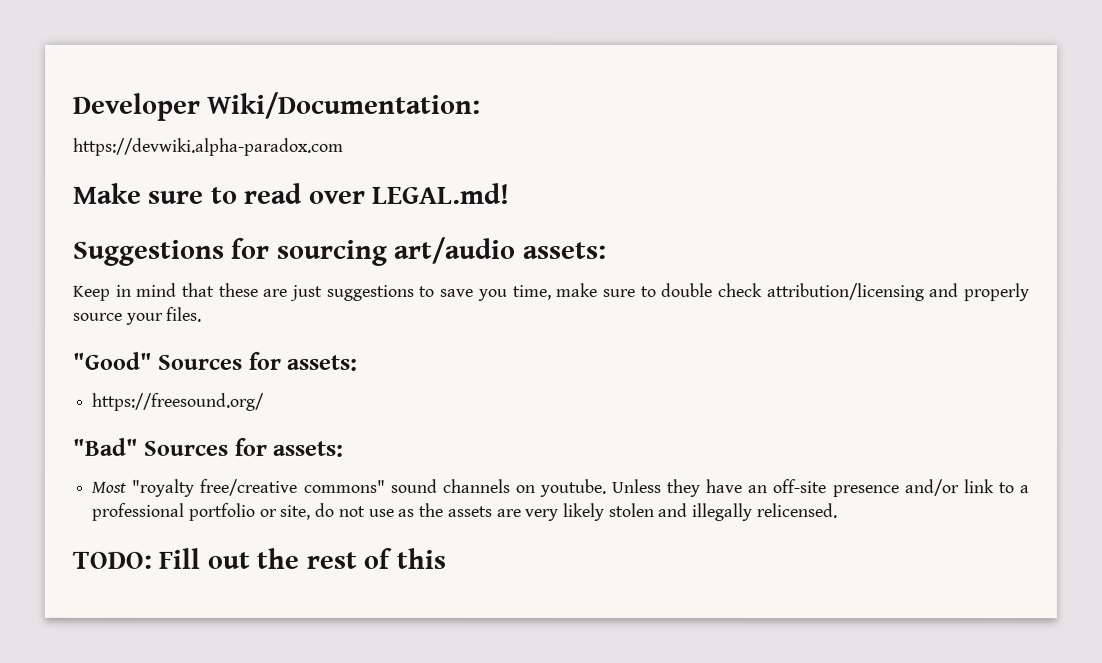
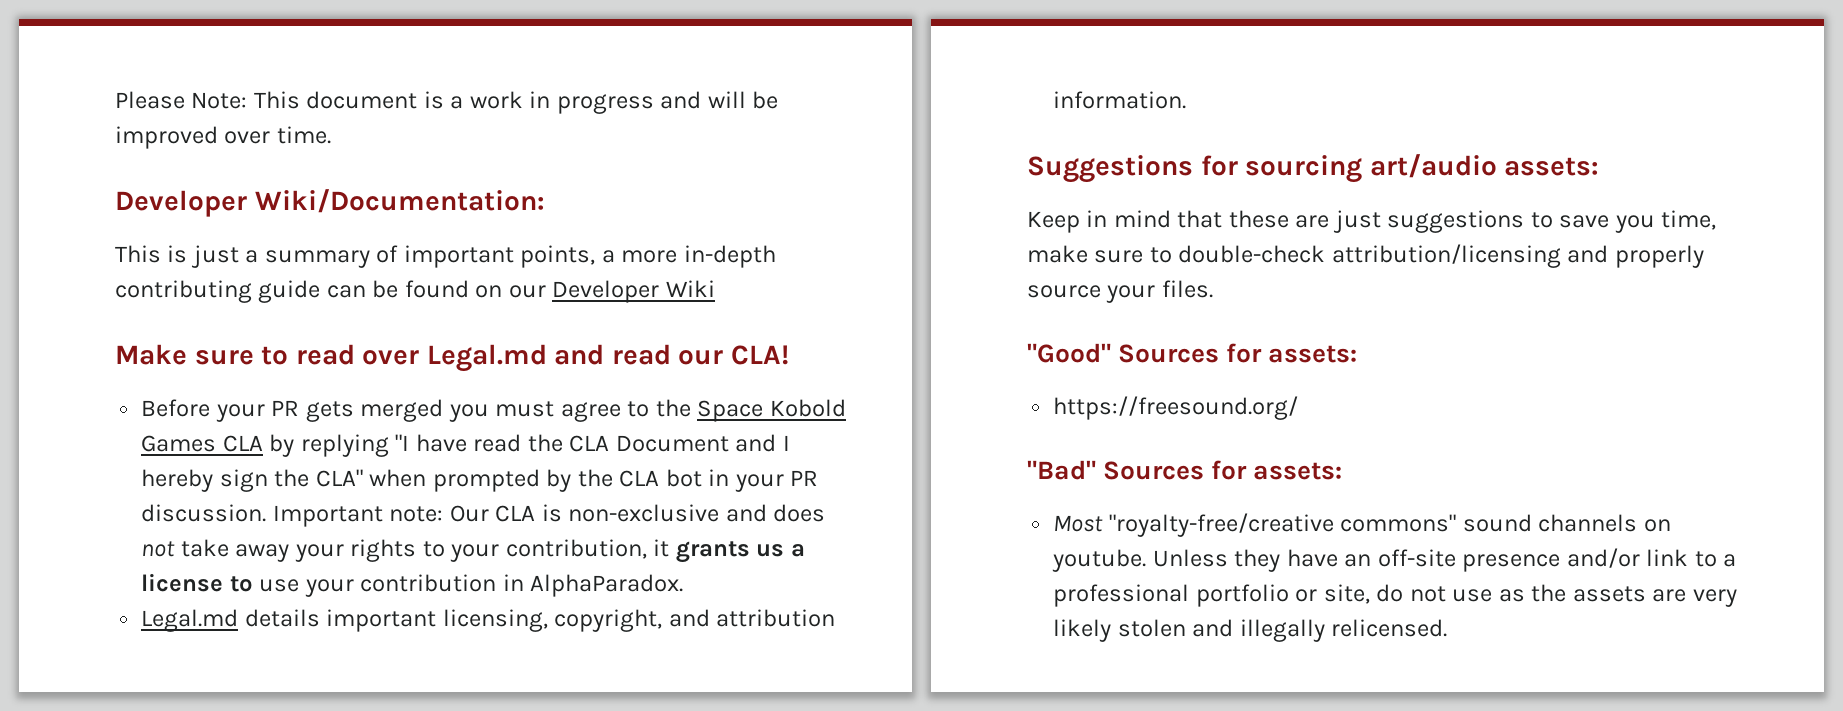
+ Please Note: This document is a work in progress and will be improved over time.
  Developer Wiki/Documentation:
- https://devwiki.alpha-paradox.com
+ This is just a summary of important points, a more in-depth contributing guide can be found on our Developer Wiki
- Make sure to read over LEGAL.md!
+ Make sure to read over Legal.md and read our CLA!
+ Before your PR gets merged you must agree to the Space Kobold Games CLA by replying "I have read the CLA Document and I hereby sign the CLA" when prompted by the CLA bot in your PR discussion. Important note: Our CLA is non-exclusive and does not take away your rights to your contribution, it grants us a license to use your contribution in AlphaParadox.
+ Legal.md details important licensing, copyright, and attribution information.
- Keep in mind that these are just suggestions to save you time, make sure to double check attribution/licensing and properly source your files.
+ Keep in mind that these are just suggestions to save you time, make sure to double-check attribution/licensing and properly source your files.
- Most "royalty free/creative commons" sound channels on youtube.
+ Most "royalty-free/creative commons" sound channels on youtube.
- TODO: Fill out the rest of this

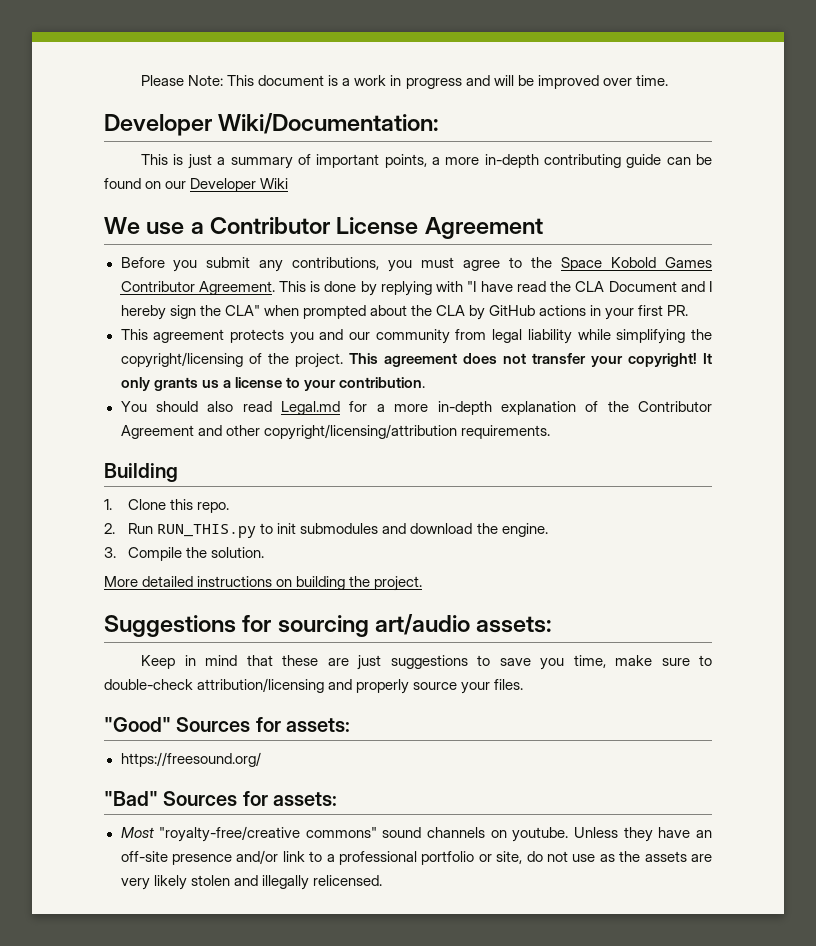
- Make sure to read over Legal.md and read our CLA!
- Before your PR gets merged you must agree to the Space Kobold Games CLA by replying "I have read the CLA Document and I hereby sign the CLA" when prompted by the CLA bot in your PR discussion. Important note: Our CLA is non-exclusive and does not take away your rights to your contribution, it grants us a license to use your contribution in AlphaParadox.
- Legal.md details important licensing, copyright, and attribution information.
+ We use a Contributor License Agreement
+ Before you submit any contributions, you must agree to the Space Kobold Games Contributor Agreement. This is done by replying with "I have read the CLA Document and I hereby sign the CLA" when prompted about the CLA by GitHub actions in your first PR.
+ This agreement protects you and our community from legal liability while simplifying the copyright/licensing of the project. This agreement does not transfer your copyright! It only grants us a license to your contribution.
+ You should also read Legal.md for a more in-depth explanation of the Contributor Agreement and other copyright/licensing/attribution requirements.
+ Building
+ 1. Clone this repo.
+ 2. Run RUN_THIS.py to init submodules and download the engine.
+ 3. Compile the solution.
+ More detailed instructions on building the project.

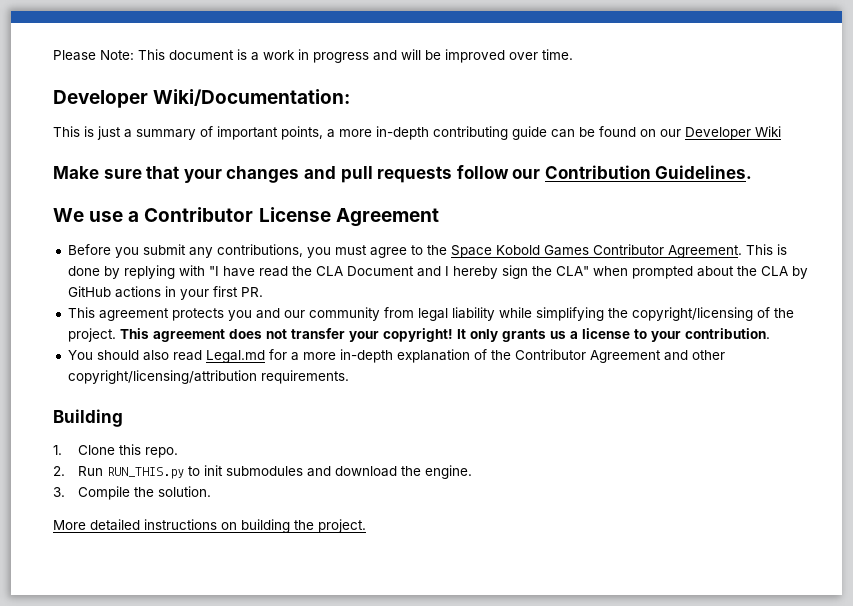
+ Make sure that your changes and pull requests follow our Contribution Guidelines.
- Suggestions for sourcing art/audio assets:
- Keep in mind that these are just suggestions to save you time, make sure to double-check attribution/licensing and properly source your files.
- "Good" Sources for assets:
- https://freesound.org/
- "Bad" Sources for assets:
- Most "royalty-free/creative commons" sound channels on youtube. Unless they have an off-site presence and/or link to a professional portfolio or site, do not use as the assets are very likely stolen and illegally relicensed.

